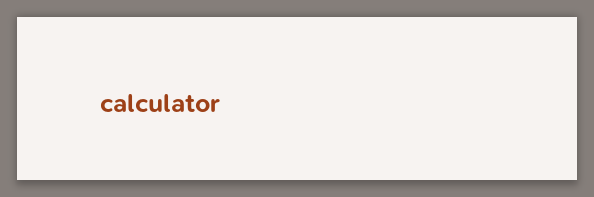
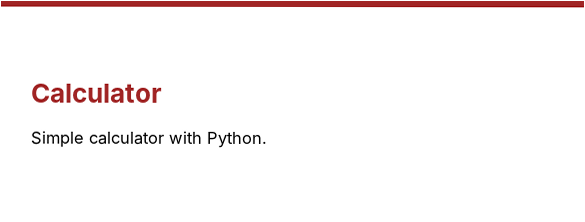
- calculator
+ Calculator
+ Simple calculator with Python.

